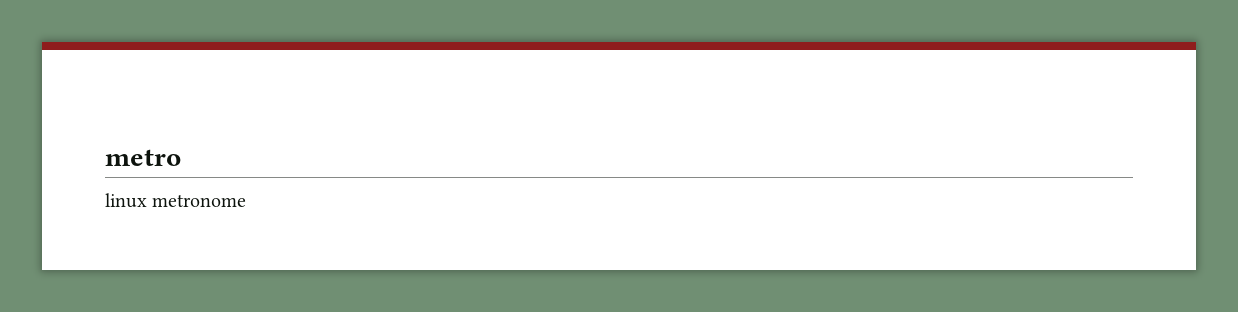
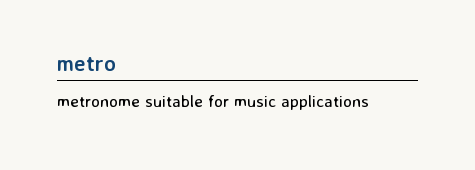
- linux metronome
+ metronome suitable for music applications

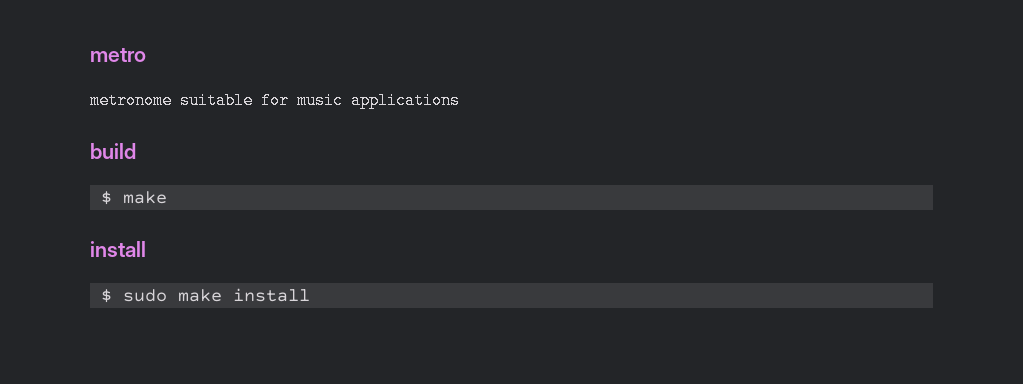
+ build
+ $ make
+ install
+ $ sudo make install

